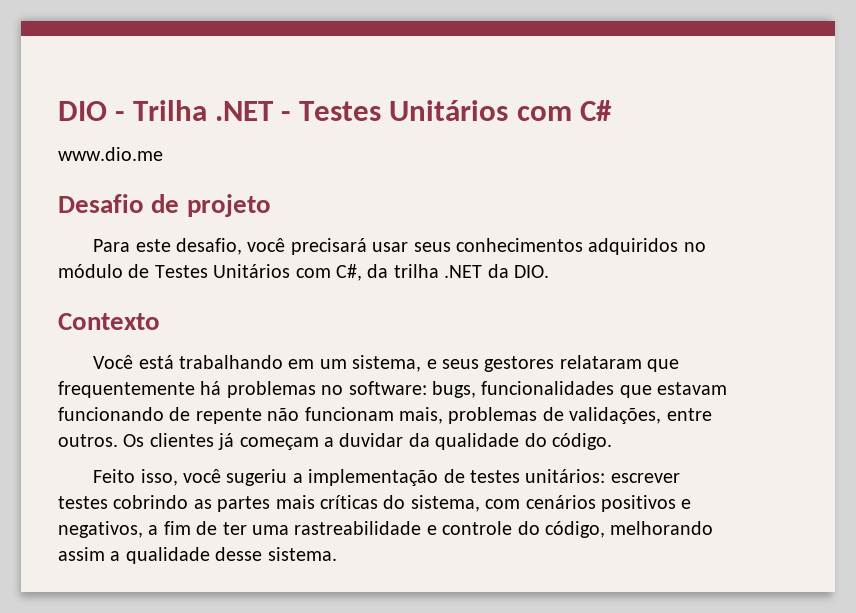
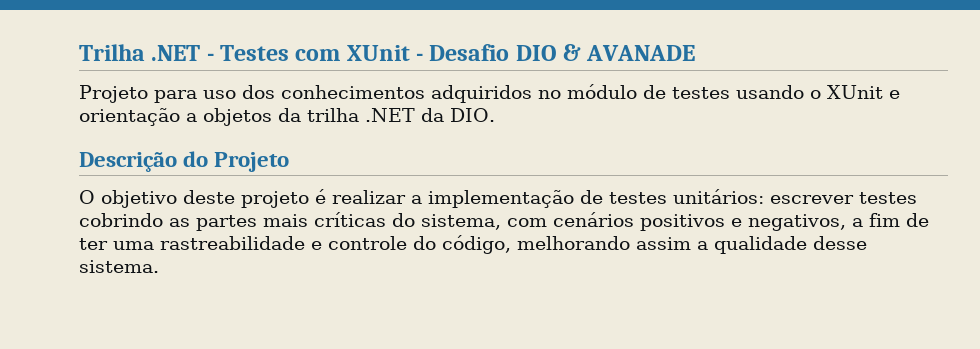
- DIO - Trilha .NET - Testes Unitários com C#
- www.dio.me
- Desafio de projeto
- Para este desafio, você precisará usar seus conhecimentos adquiridos no módulo de Testes Unitários com C#, da trilha .NET da DIO.
+ Trilha .NET - Testes com XUnit - Desafio DIO & AVANADE
+ Projeto para uso dos conhecimentos adquiridos no módulo de testes usando o XUnit e orientação a objetos da trilha .NET da DIO.
- Contexto
- Você está trabalhando em um sistema, e seus gestores relataram que frequentemente há problemas no software: bugs, funcionalidades que estavam funcionando de repente não funcionam mais, problemas de validações, entre outros. Os clientes já começam a duvidar da qualidade do código.
- Feito isso, você sugeriu a implementação de testes unitários: escrever testes cobrindo as partes mais críticas do sistema, com cenários positivos e negativos, a fim de ter uma rastreabilidade e controle do código, melhorando assim a qualidade desse sistema.
+ Descrição do Projeto
+ O objetivo deste projeto é realizar a implementação de testes unitários: escrever testes cobrindo as partes mais críticas do sistema, com cenários positivos e negativos, a fim de ter uma rastreabilidade e controle do código, melhorando assim a qualidade desse sistema.

